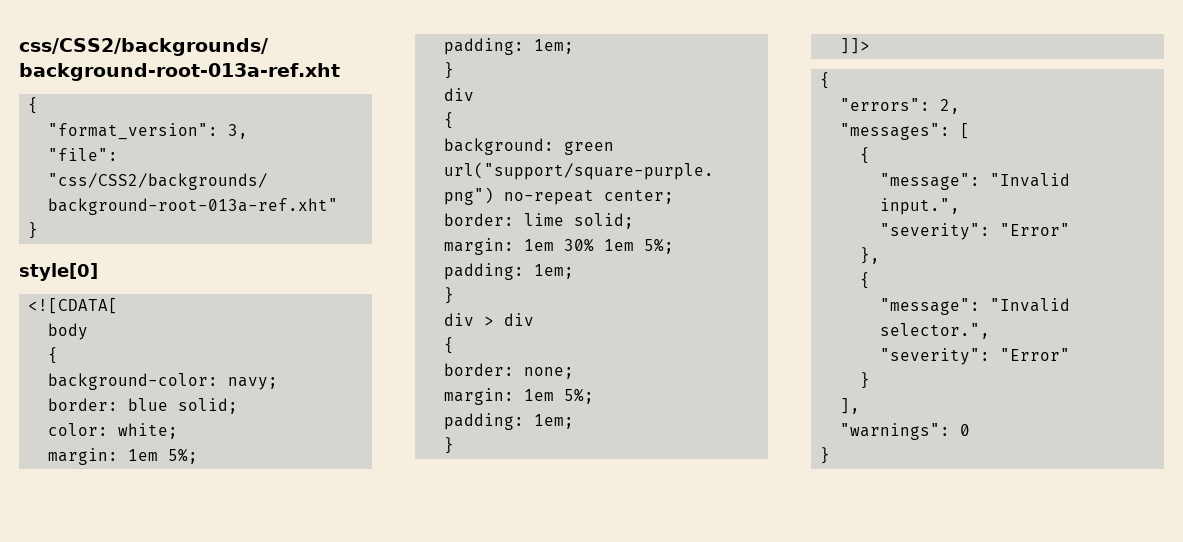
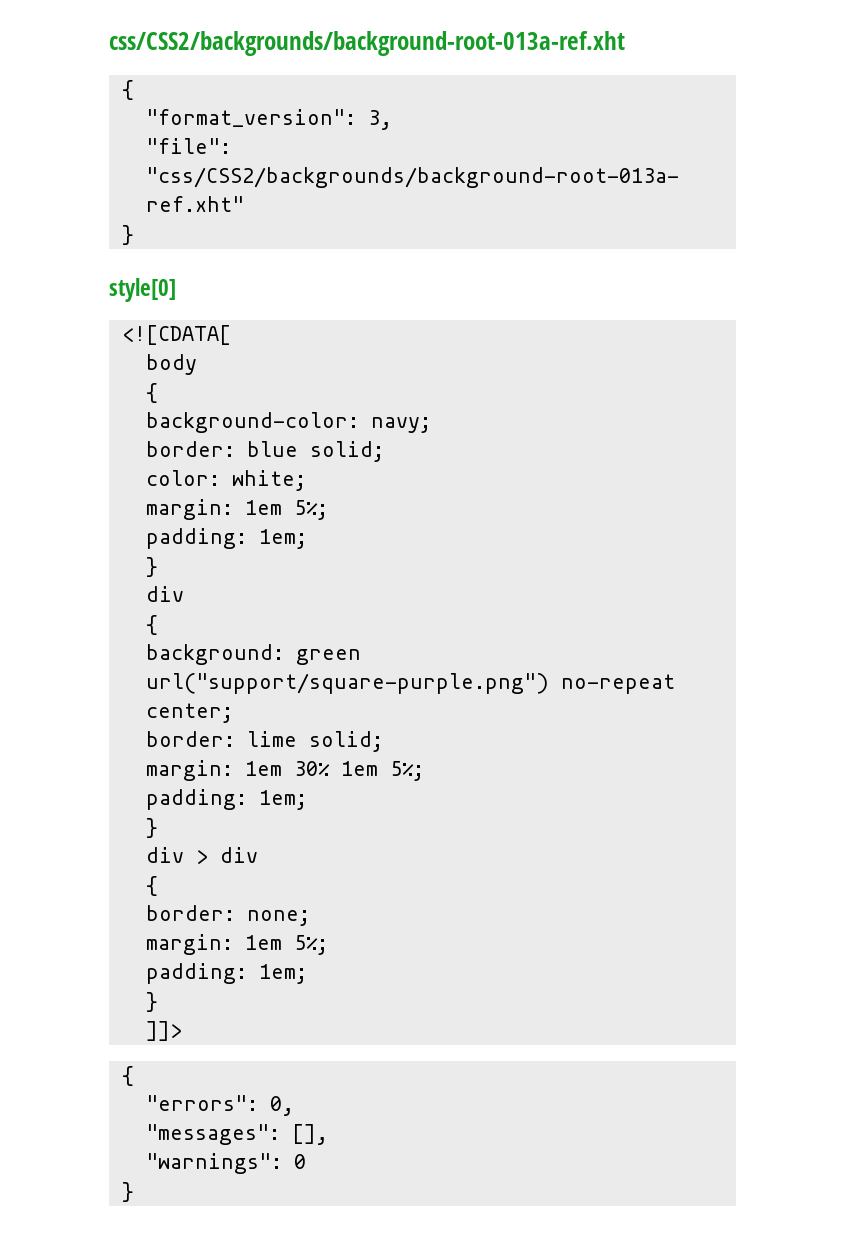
- "errors": 2,
+ "errors": 0,
- "messages": [
- {
- "message": "Invalid input.",
- "severity": "Error"
- },
- {
- "message": "Invalid selector.",
- "severity": "Error"
- }
- ],
+ "messages": [],

